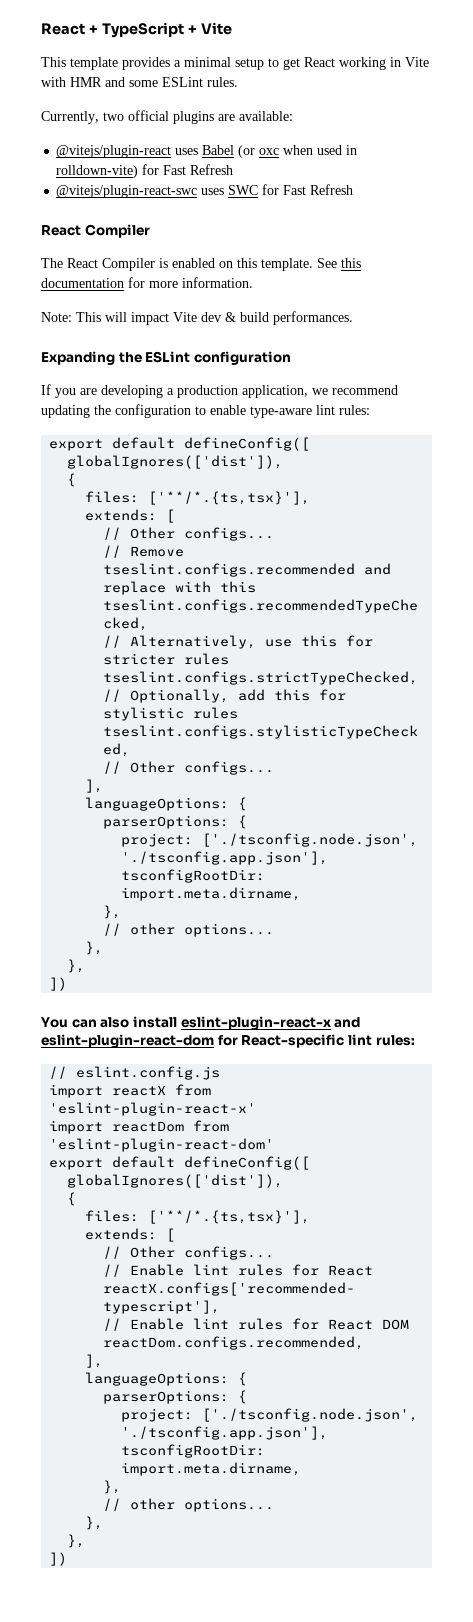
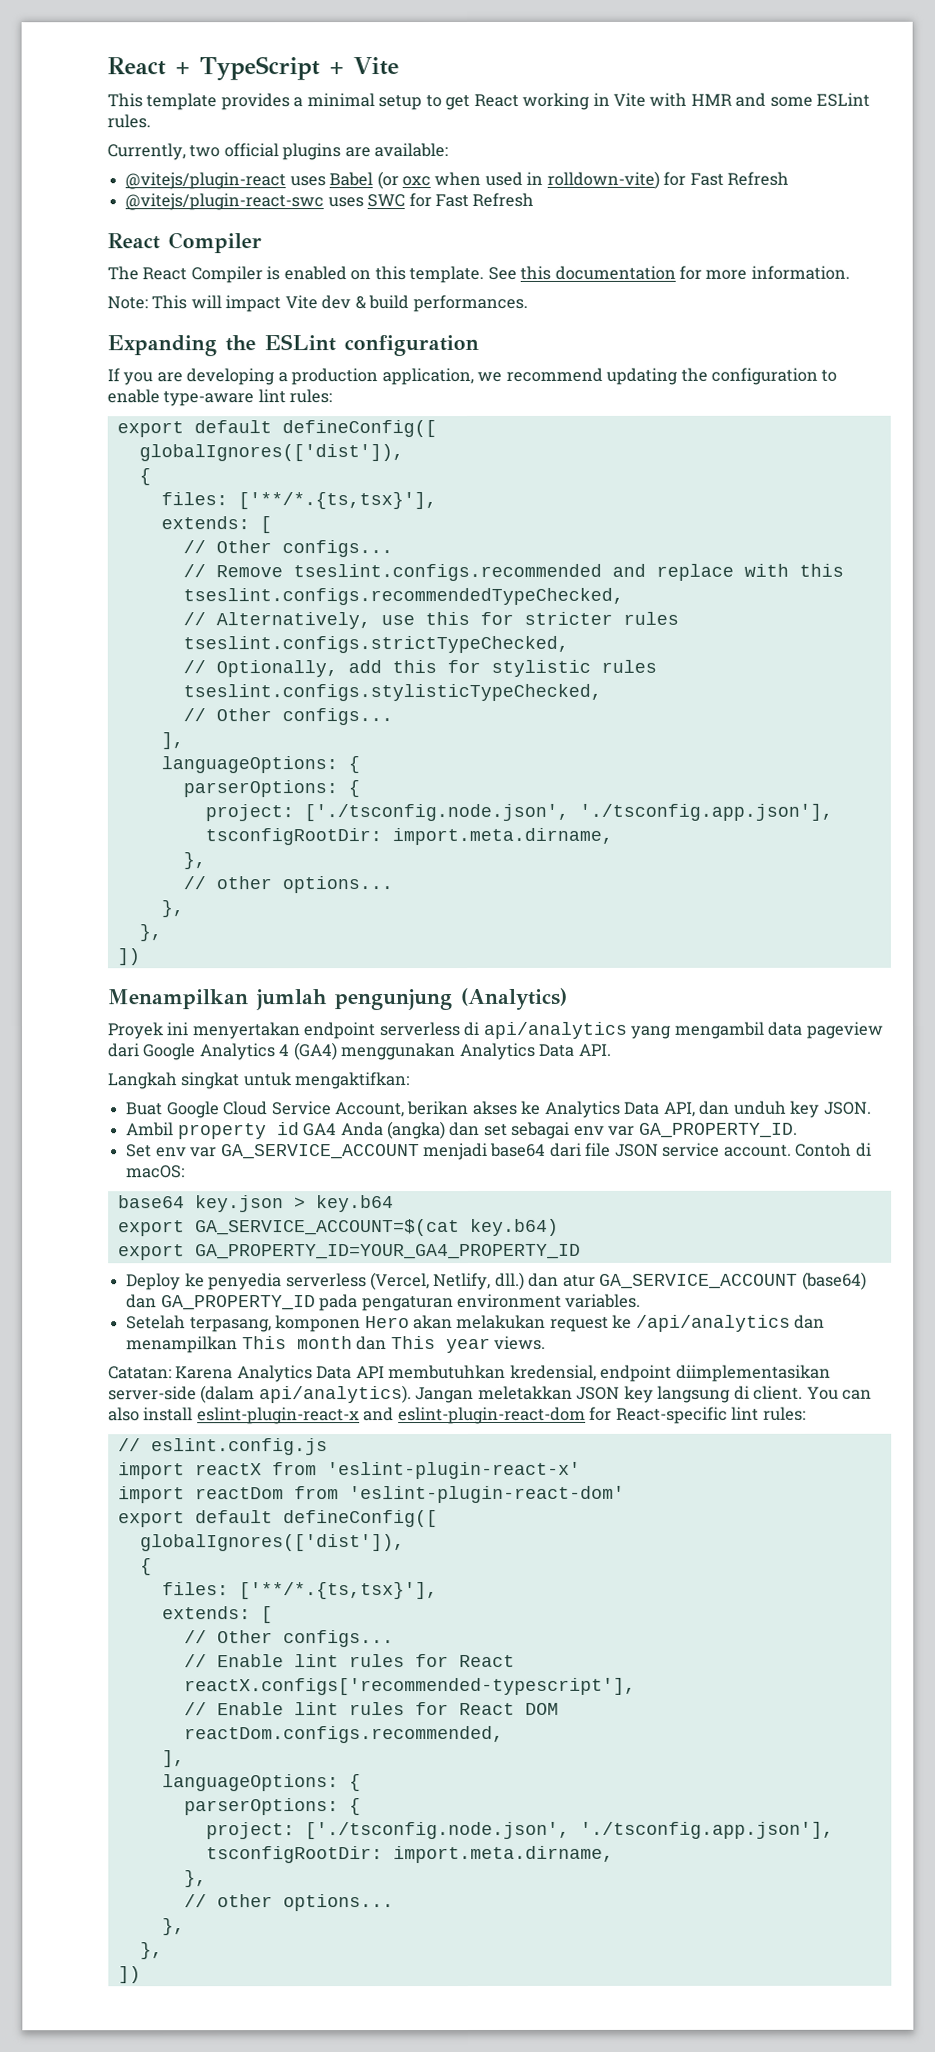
+ Menampilkan jumlah pengunjung (Analytics)
+ Proyek ini menyertakan endpoint serverless di api/analytics yang mengambil data pageview dari Google Analytics 4 (GA4) menggunakan Analytics Data API.
+ Langkah singkat untuk mengaktifkan:
+ Buat Google Cloud Service Account, berikan akses ke Analytics Data API, dan unduh key JSON.
+ Ambil property id GA4 Anda (angka) dan set sebagai env var GA_PROPERTY_ID.
+ Set env var GA_SERVICE_ACCOUNT menjadi base64 dari file JSON service account. Contoh di macOS:
+ base64 key.json > key.b64
+ export GA_SERVICE_ACCOUNT=$(cat key.b64)
+ export GA_PROPERTY_ID=YOUR_GA4_PROPERTY_ID
+ Deploy ke penyedia serverless (Vercel, Netlify, dll.) dan atur GA_SERVICE_ACCOUNT (base64) dan GA_PROPERTY_ID pada pengaturan environment variables.
+ Setelah terpasang, komponen Hero akan melakukan request ke /api/analytics dan menampilkan This month dan This year views.
+ Catatan: Karena Analytics Data API membutuhkan kredensial, endpoint diimplementasikan server-side (dalam api/analytics). Jangan meletakkan JSON key langsung di client.

